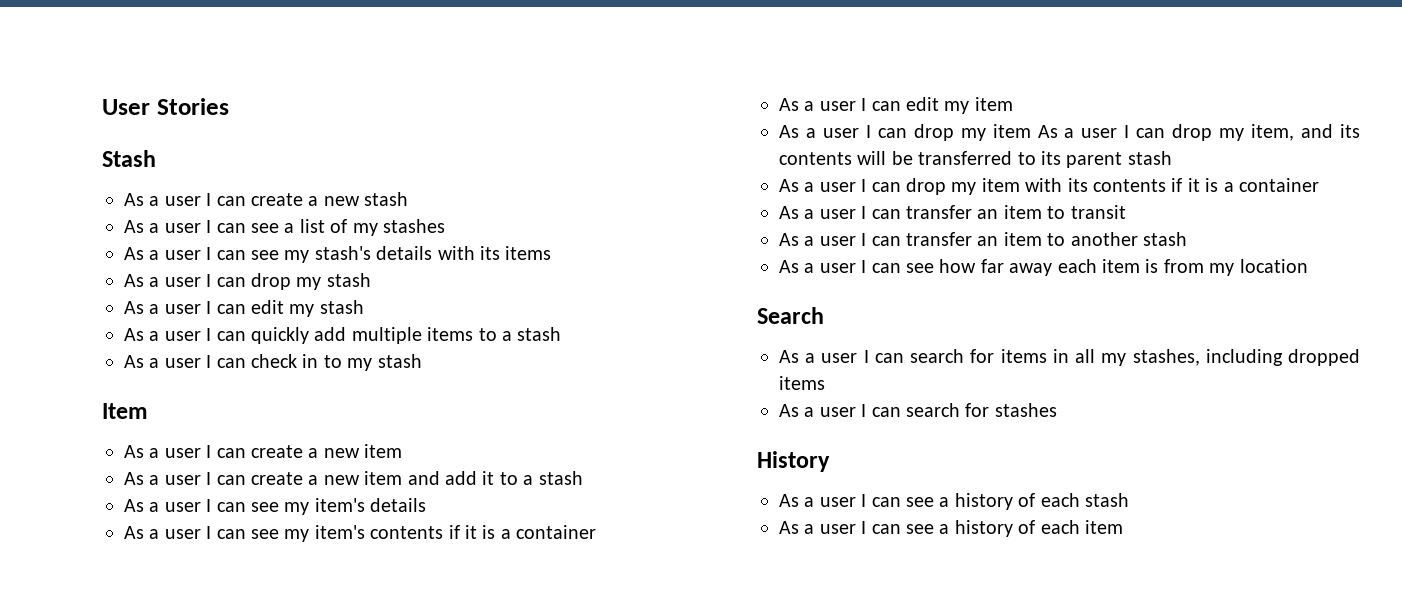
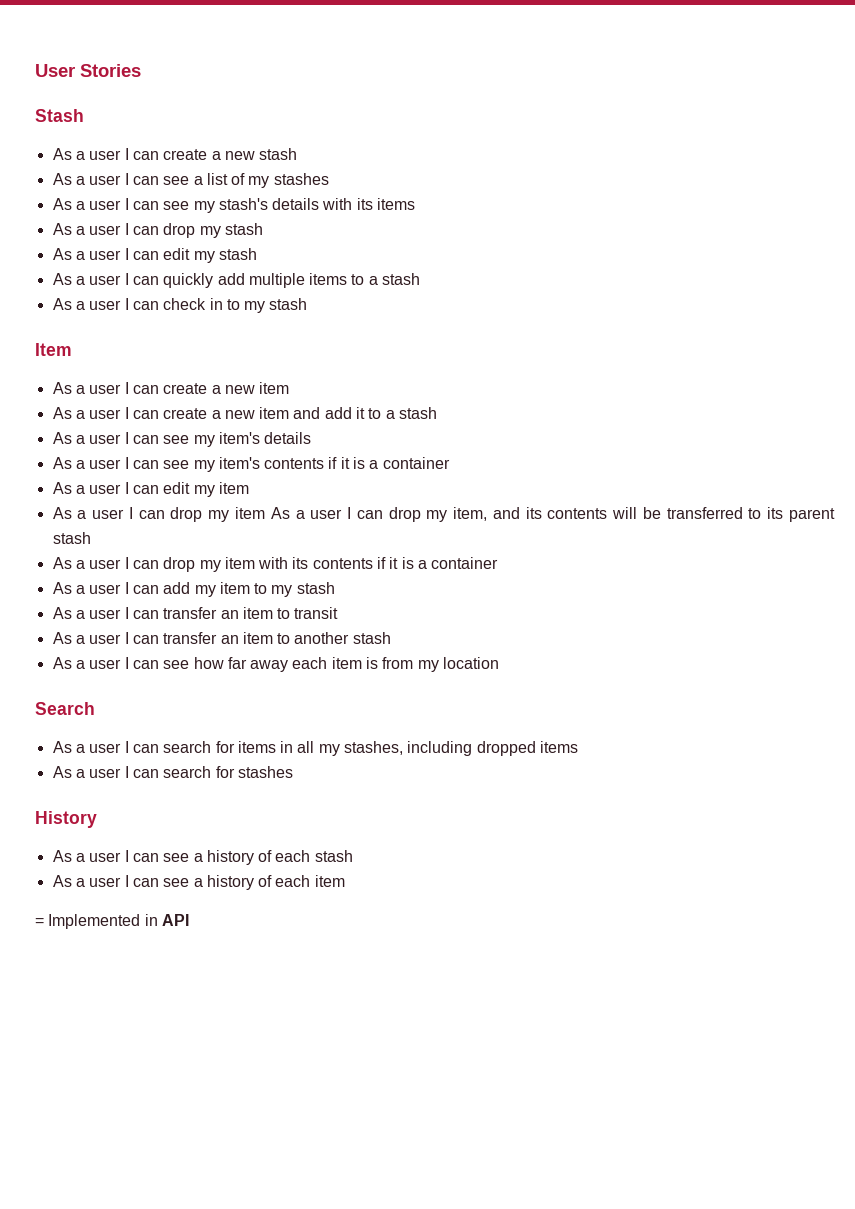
+ As a user I can add my item to my stash
+ = Implemented in API

